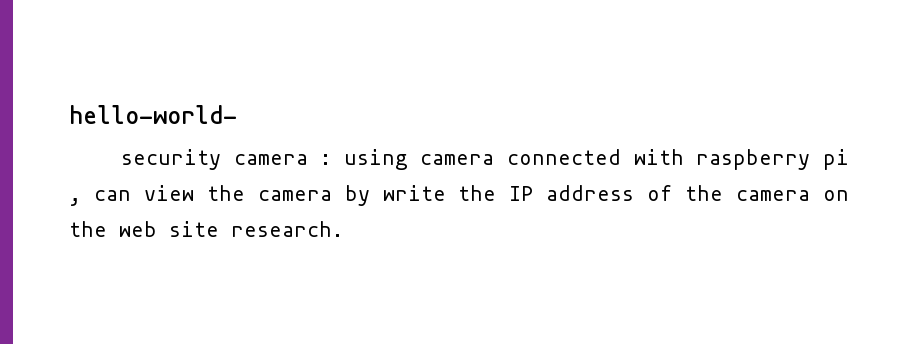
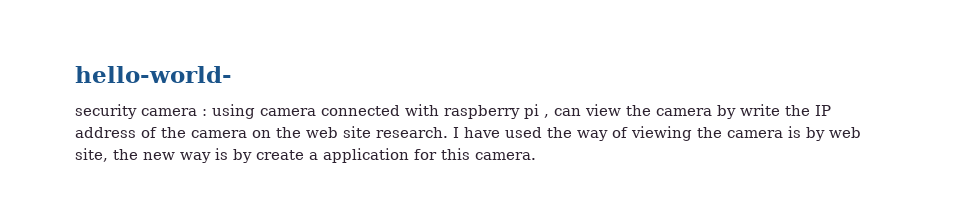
+ I have used the way of viewing the camera is by web site, the new way is by create a application for this camera.

